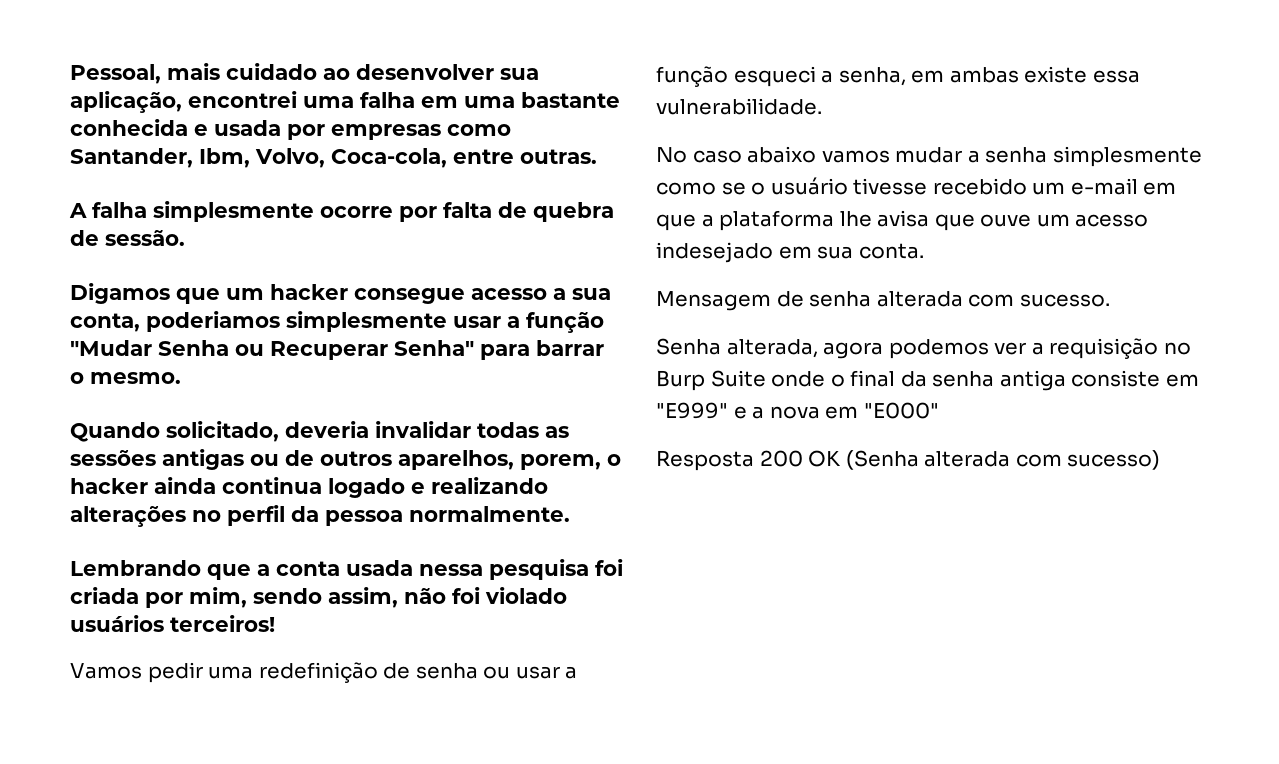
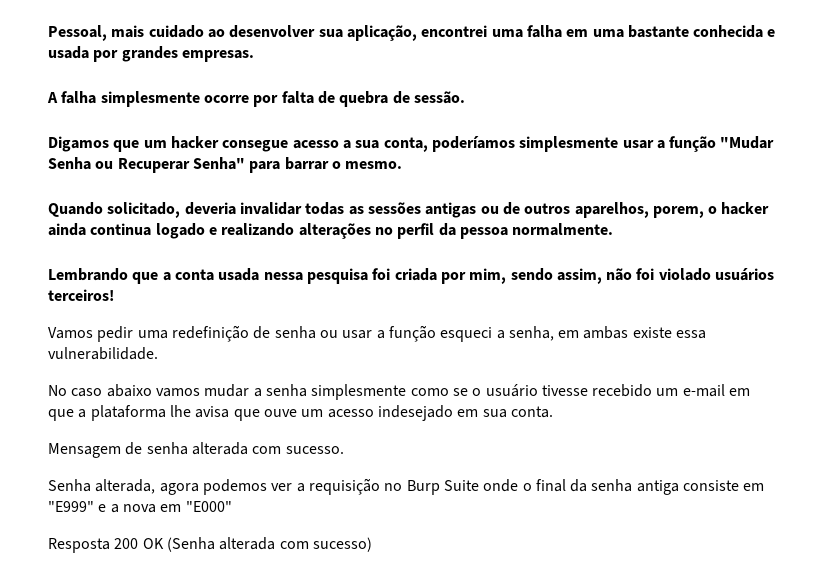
- Pessoal, mais cuidado ao desenvolver sua aplicação, encontrei uma falha em uma bastante conhecida e usada por empresas como Santander, Ibm, Volvo, Coca-cola, entre outras.
+ Pessoal, mais cuidado ao desenvolver sua aplicação, encontrei uma falha em uma bastante conhecida e usada por grandes empresas.
- Digamos que um hacker consegue acesso a sua conta, poderiamos simplesmente usar a função "Mudar Senha ou Recuperar Senha" para barrar o mesmo.
+ Digamos que um hacker consegue acesso a sua conta, poderíamos simplesmente usar a função "Mudar Senha ou Recuperar Senha" para barrar o mesmo.

